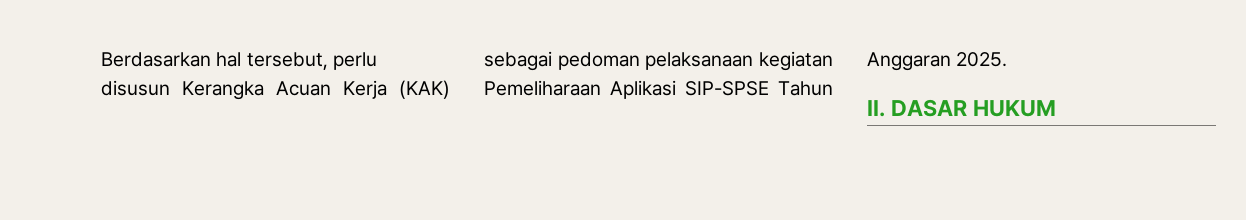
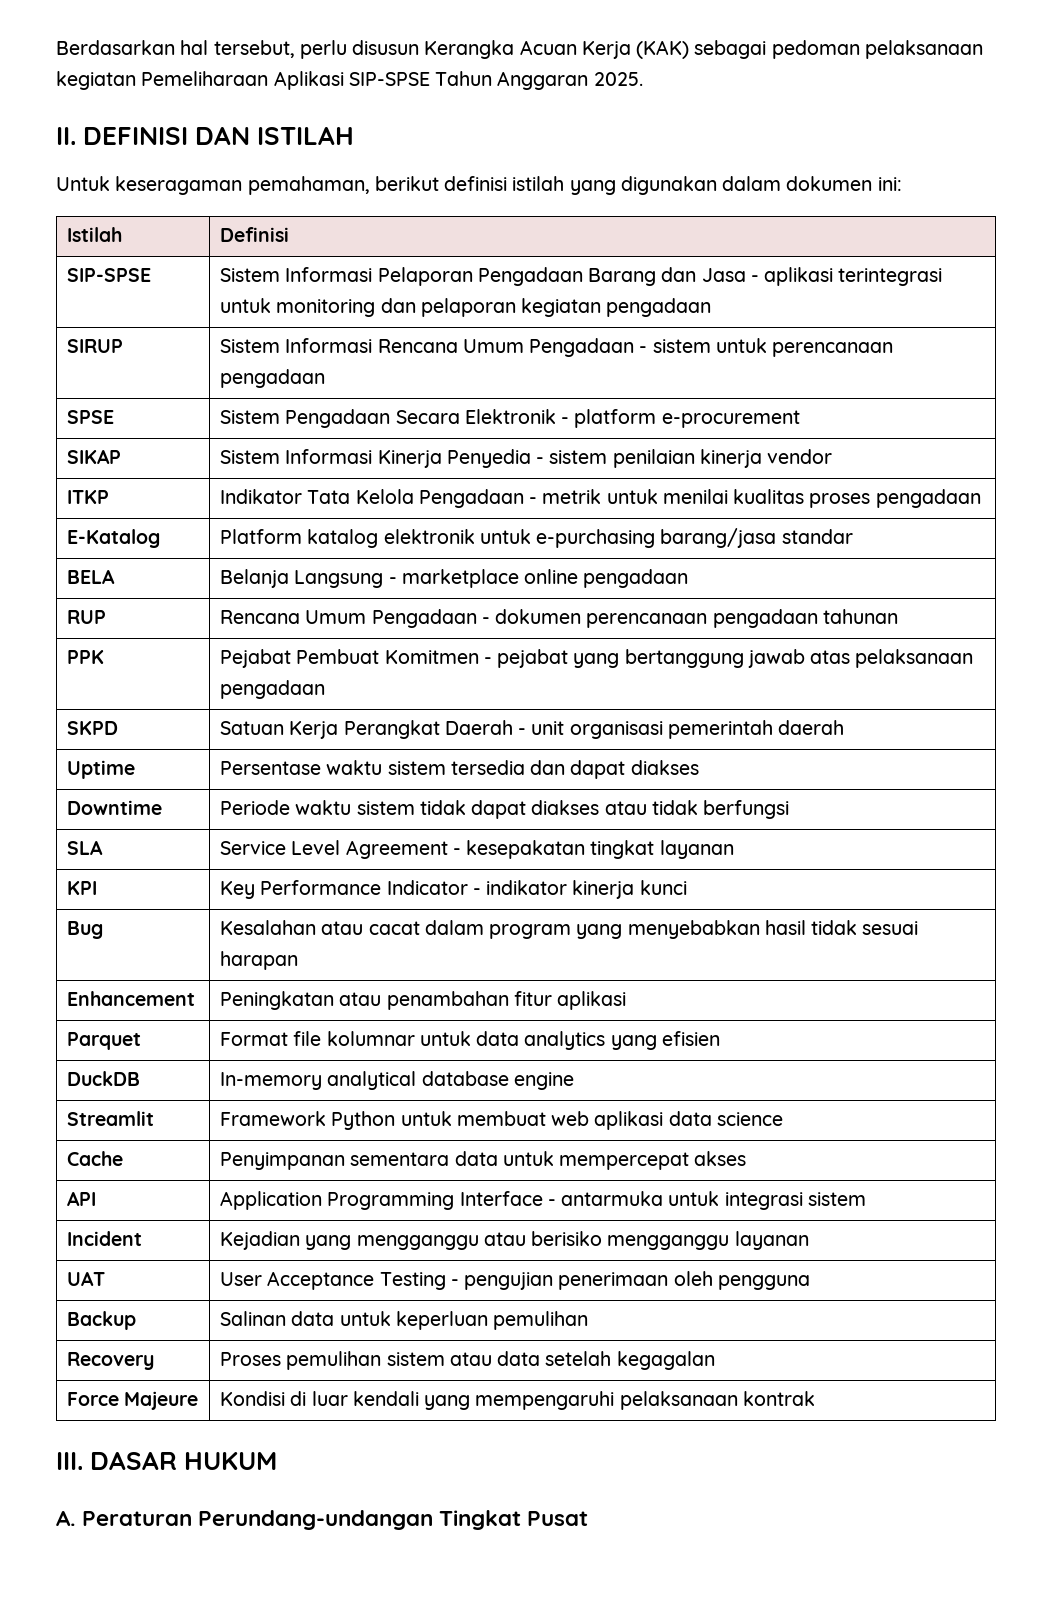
- II. DASAR HUKUM
+ II. DEFINISI DAN ISTILAH
+ Untuk keseragaman pemahaman, berikut definisi istilah yang digunakan dalam dokumen ini:
+ Istilah | Definisi
+ SIP-SPSE | Sistem Informasi Pelaporan Pengadaan Barang dan Jasa - aplikasi terintegrasi untuk monitoring dan pelaporan kegiatan pengadaan
+ SIRUP | Sistem Informasi Rencana Umum Pengadaan - sistem untuk perencanaan pengadaan
+ SPSE | Sistem Pengadaan Secara Elektronik - platform e-procurement
+ SIKAP | Sistem Informasi Kinerja Penyedia - sistem penilaian kinerja vendor
+ ITKP | Indikator Tata Kelola Pengadaan - metrik untuk menilai kualitas proses pengadaan
+ E-Katalog | Platform katalog elektronik untuk e-purchasing barang/jasa standar
+ BELA | Belanja Langsung - marketplace online pengadaan
+ RUP | Rencana Umum Pengadaan - dokumen perencanaan pengadaan tahunan
+ PPK | Pejabat Pembuat Komitmen - pejabat yang bertanggung jawab atas pelaksanaan pengadaan
+ SKPD | Satuan Kerja Perangkat Daerah - unit organisasi pemerintah daerah
+ Uptime | Persentase waktu sistem tersedia dan dapat diakses
+ Downtime | Periode waktu sistem tidak dapat diakses atau tidak berfungsi
+ SLA | Service Level Agreement - kesepakatan tingkat layanan
+ KPI | Key Performance Indicator - indikator kinerja kunci
+ Bug | Kesalahan atau cacat dalam program yang menyebabkan hasil tidak sesuai harapan
+ Enhancement | Peningkatan atau penambahan fitur aplikasi
+ Parquet | Format file kolumnar untuk data analytics yang efisien
+ DuckDB | In-memory analytical database engine
+ Streamlit | Framework Python untuk membuat web aplikasi data science
+ Cache | Penyimpanan sementara data untuk mempercepat akses
+ API | Application Programming Interface - antarmuka untuk integrasi sistem
+ Incident | Kejadian yang mengganggu atau berisiko mengganggu layanan
+ UAT | User Acceptance Testing - pengujian penerimaan oleh pengguna
+ Backup | Salinan data untuk keperluan pemulihan
+ Recovery | Proses pemulihan sistem atau data setelah kegagalan
+ Force Majeure | Kondisi di luar kendali yang mempengaruhi pelaksanaan kontrak
+ III. DASAR HUKUM
+ A. Peraturan Perundang-undangan Tingkat Pusat

